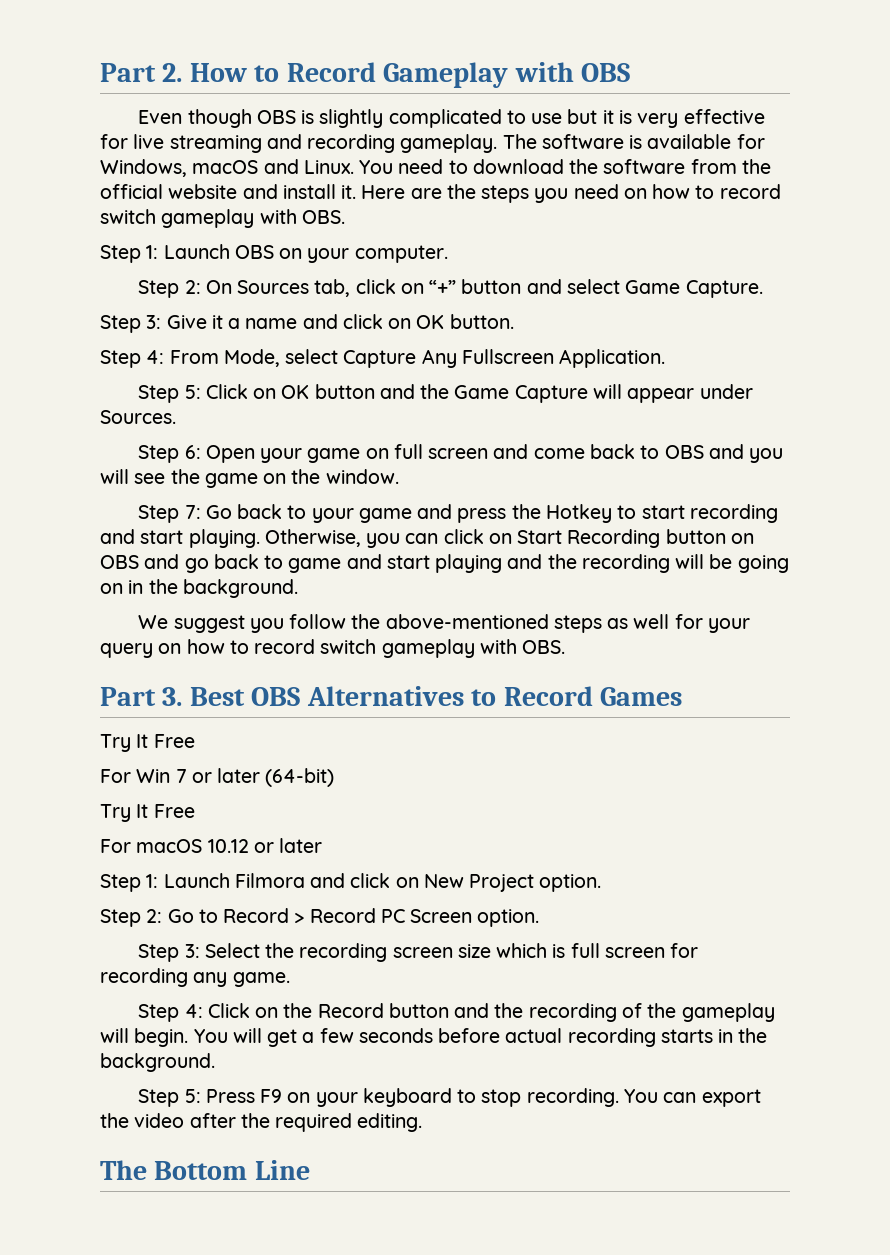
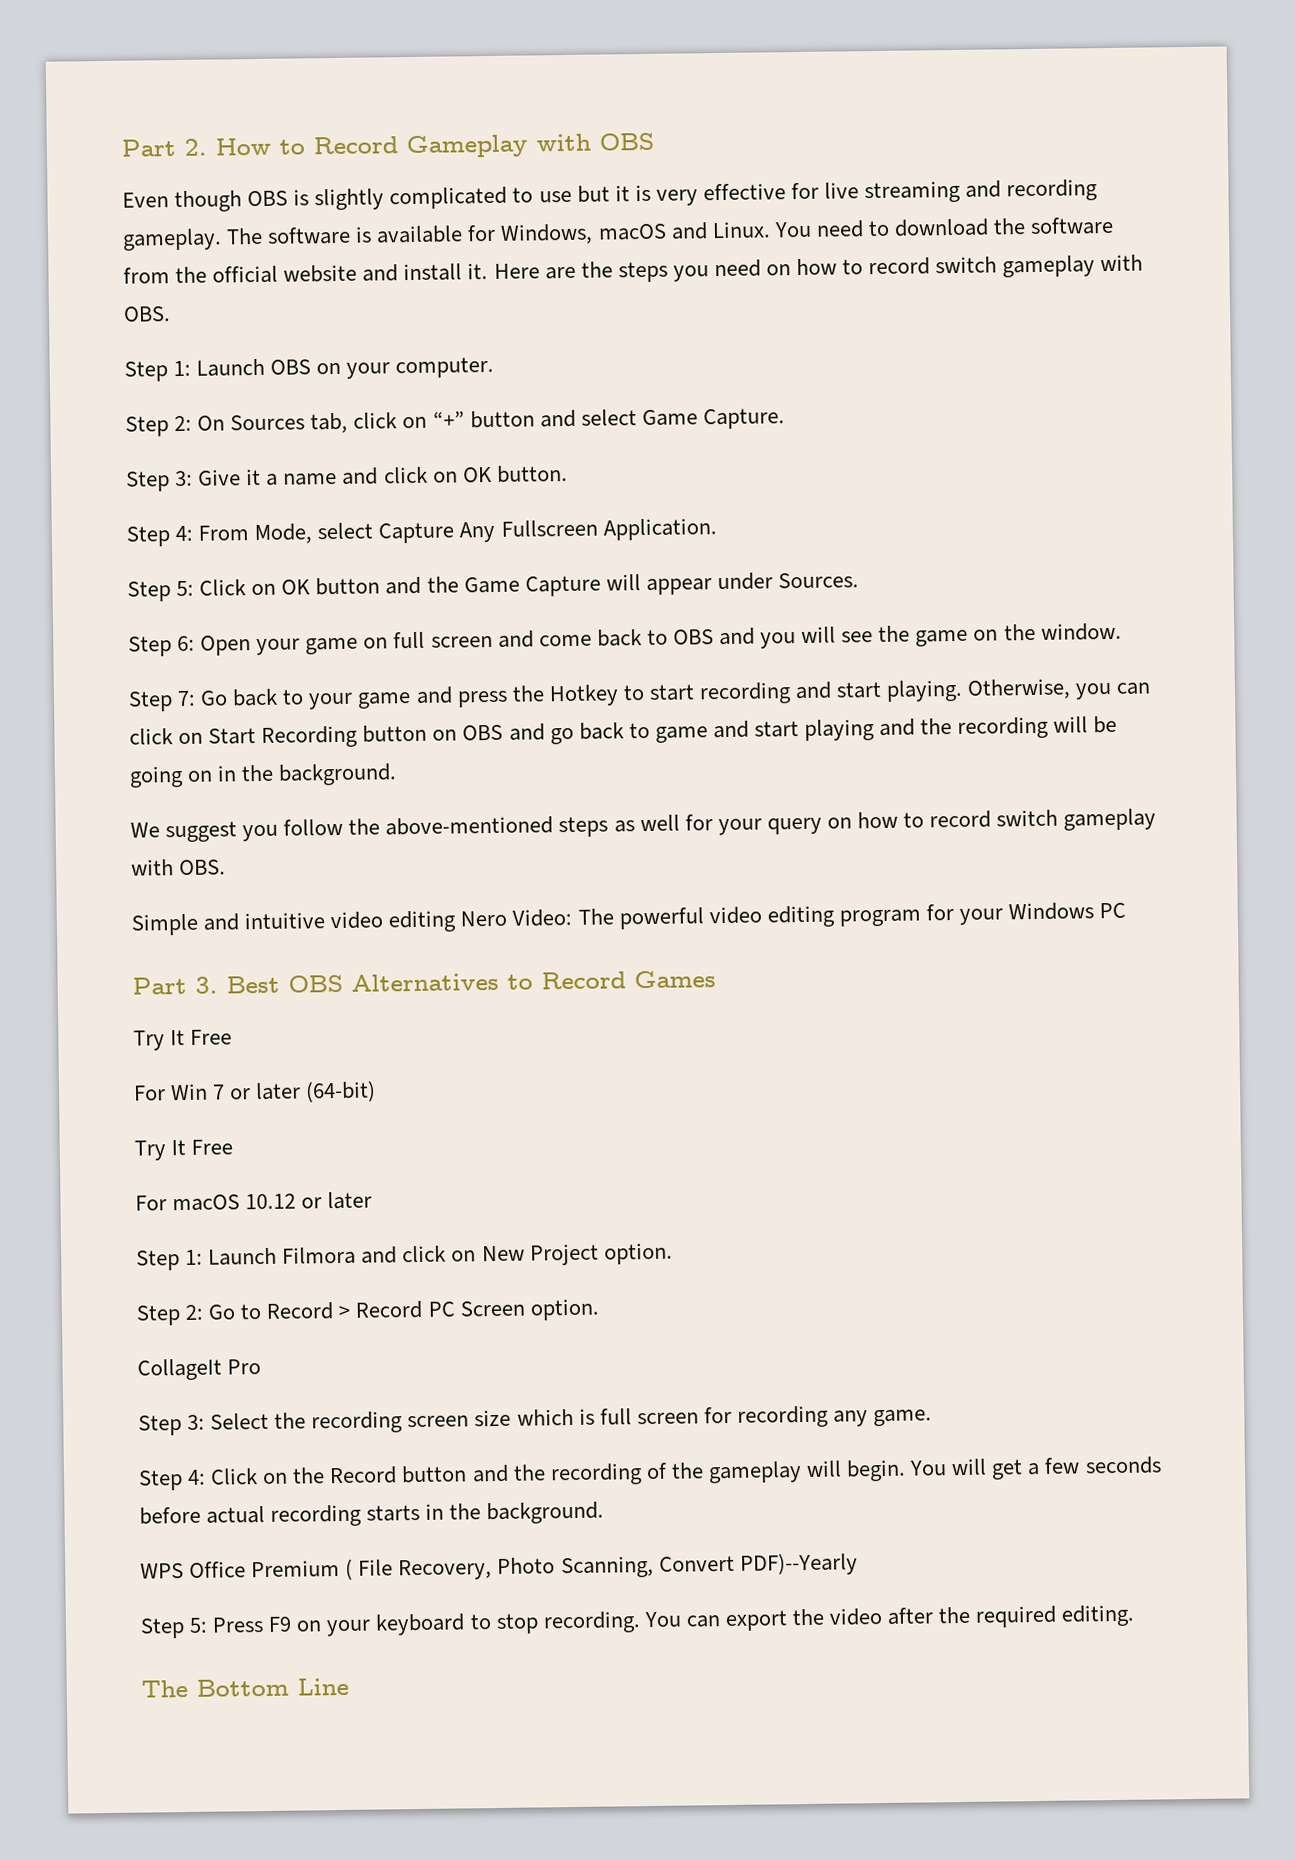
+ Simple and intuitive video editing Nero Video: The powerful video editing program for your Windows PC
+ CollageIt Pro
+ WPS Office Premium ( File Recovery, Photo Scanning, Convert PDF)--Yearly

